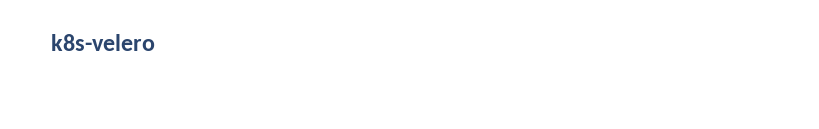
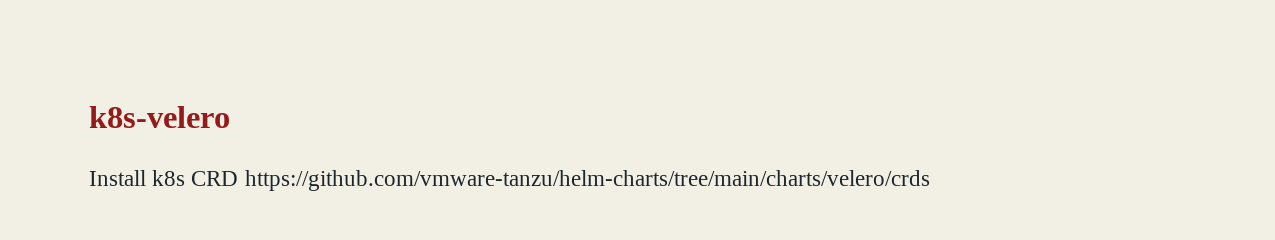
+ Install k8s CRD https://github.com/vmware-tanzu/helm-charts/tree/main/charts/velero/crds

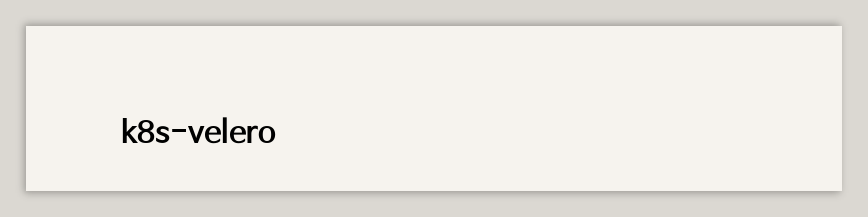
- Install k8s CRD https://github.com/vmware-tanzu/helm-charts/tree/main/charts/velero/crds

